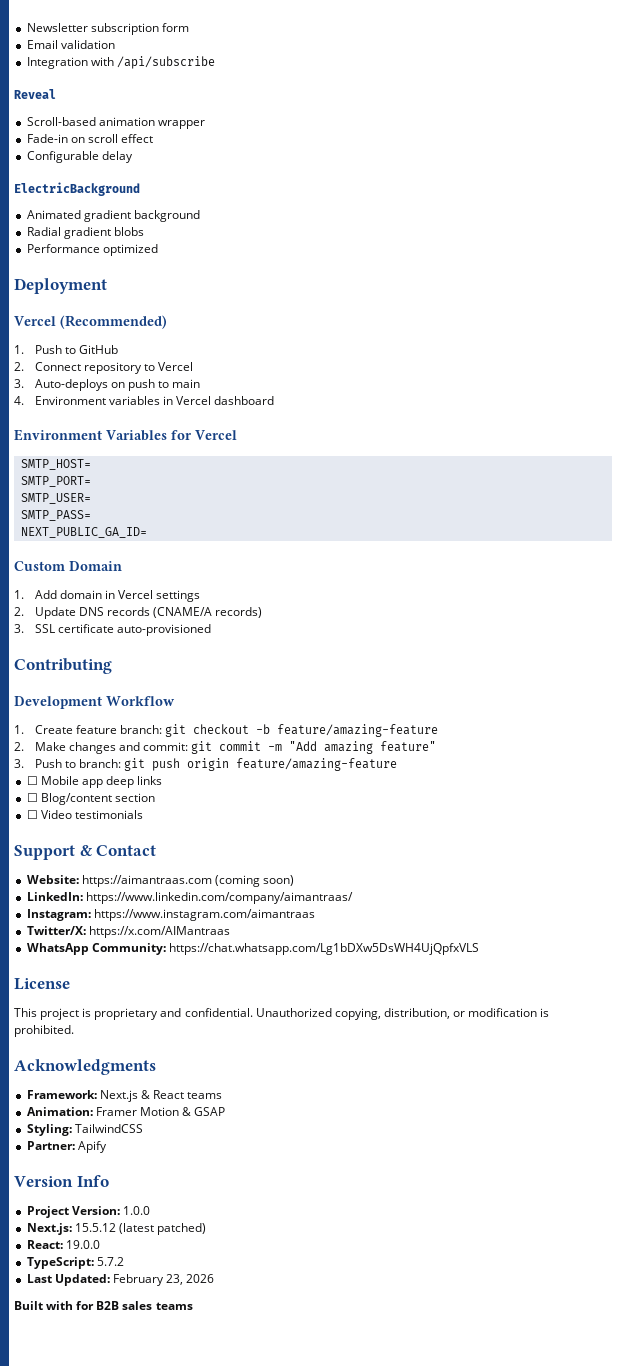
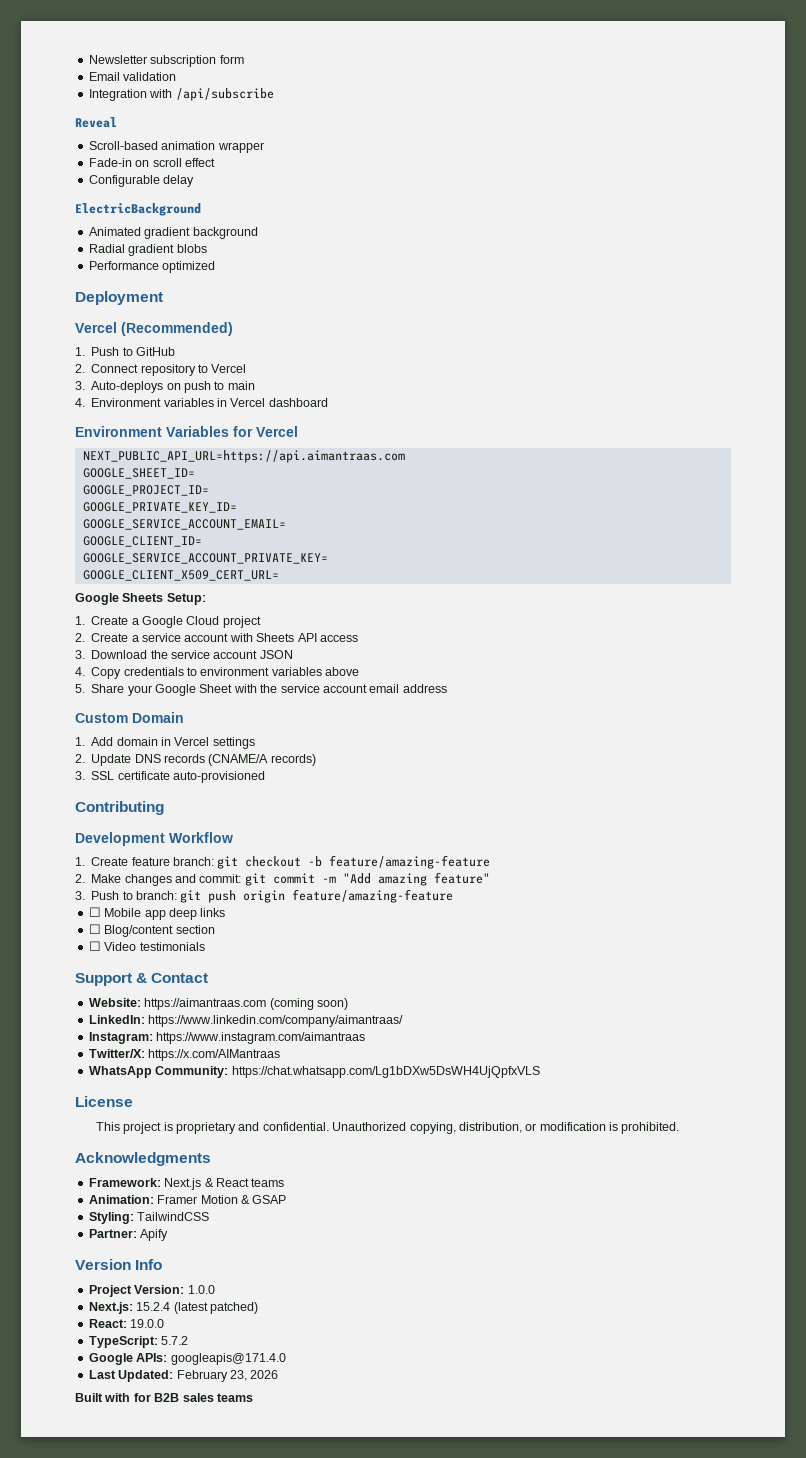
- SMTP_HOST=
- SMTP_PORT=
- SMTP_USER=
- SMTP_PASS=
- NEXT_PUBLIC_GA_ID=
+ NEXT_PUBLIC_API_URL=https://api.aimantraas.com
+ GOOGLE_SHEET_ID=
+ GOOGLE_PROJECT_ID=
+ GOOGLE_PRIVATE_KEY_ID=
+ GOOGLE_SERVICE_ACCOUNT_EMAIL=
+ GOOGLE_CLIENT_ID=
+ GOOGLE_SERVICE_ACCOUNT_PRIVATE_KEY=
+ GOOGLE_CLIENT_X509_CERT_URL=
+ Google Sheets Setup:
+ 1. Create a Google Cloud project
+ 2. Create a service account with Sheets API access
+ 3. Download the service account JSON
+ 4. Copy credentials to environment variables above
+ 5. Share your Google Sheet with the service account email address
- Next.js: 15.5.12 (latest patched)
+ Next.js: 15.2.4 (latest patched)
+ Google APIs: googleapis@171.4.0

